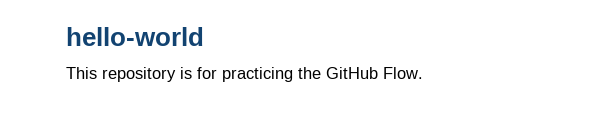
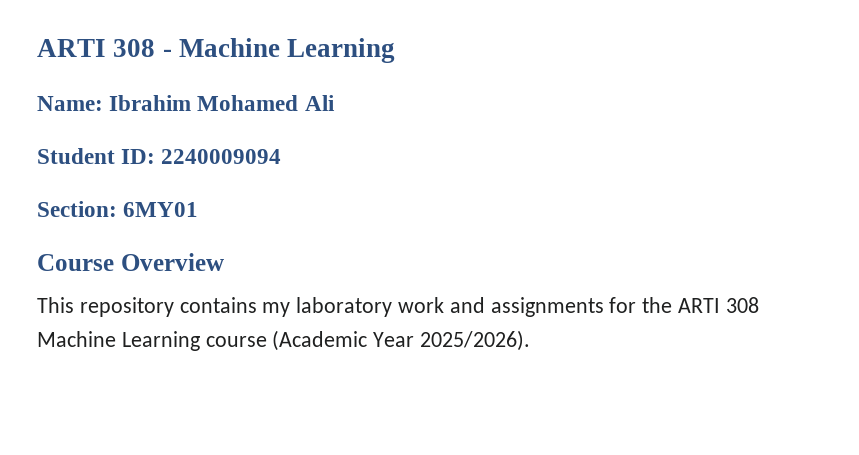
- hello-world
- This repository is for practicing the GitHub Flow.
+ ARTI 308 - Machine Learning
+ Name: Ibrahim Mohamed Ali
+ Student ID: 2240009094
+ Section: 6MY01
+ Course Overview
+ This repository contains my laboratory work and assignments for the ARTI 308 Machine Learning course (Academic Year 2025/2026).

